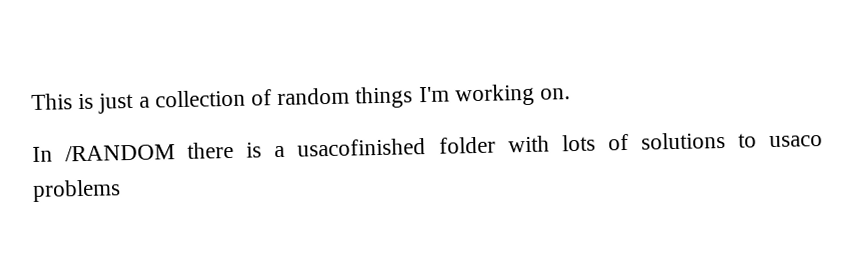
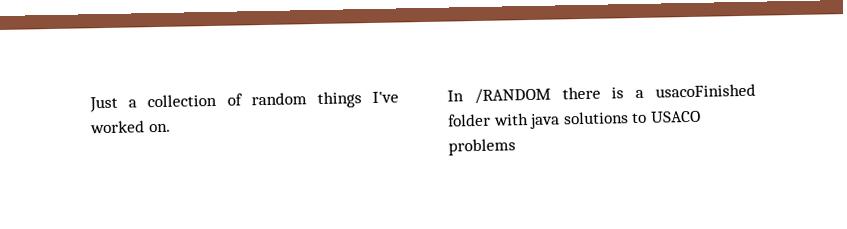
- This is just a collection of random things I'm working on.
+ Just a collection of random things I've worked on.
- In /RANDOM there is a usacofinished folder with lots of solutions to usaco problems
+ In /RANDOM there is a usacoFinished folder with java solutions to USACO problems

